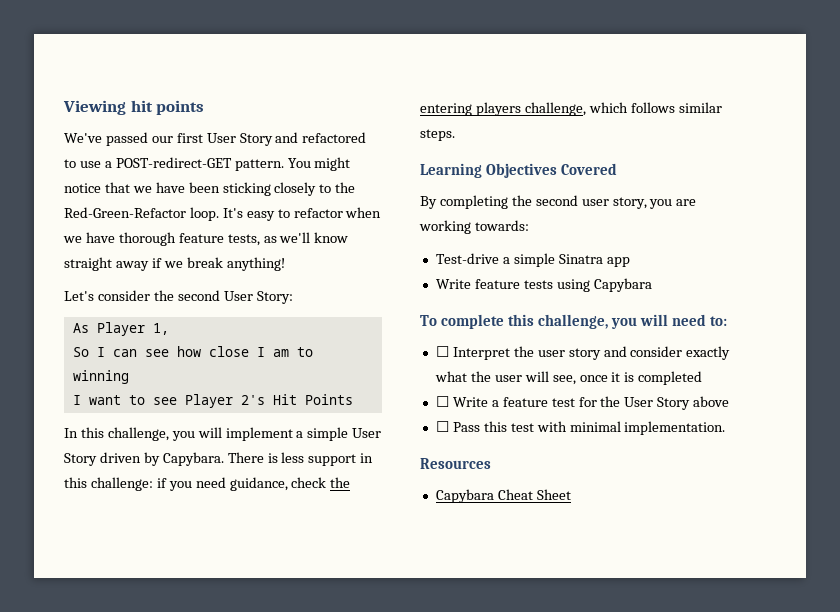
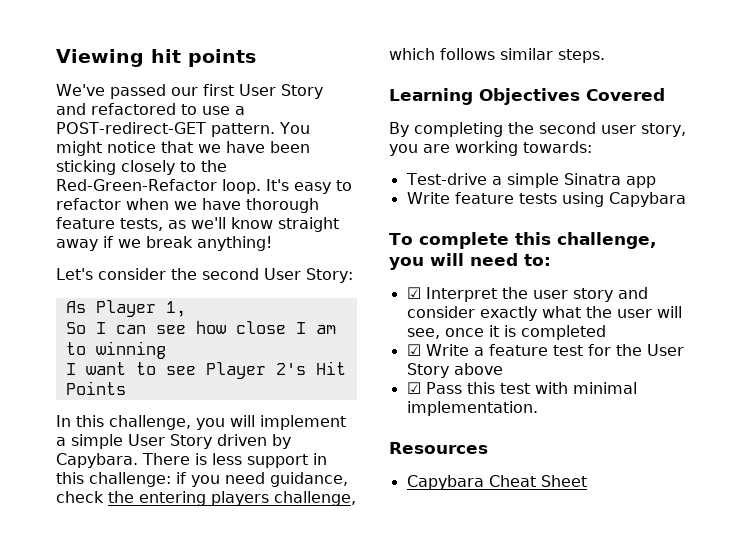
- ☐ Interpret the user story and consider exactly what the user will see, once it is completed
+ ☑ Interpret the user story and consider exactly what the user will see, once it is completed
- ☐ Write a feature test for the User Story above
+ ☑ Write a feature test for the User Story above
- ☐ Pass this test with minimal implementation.
+ ☑ Pass this test with minimal implementation.

